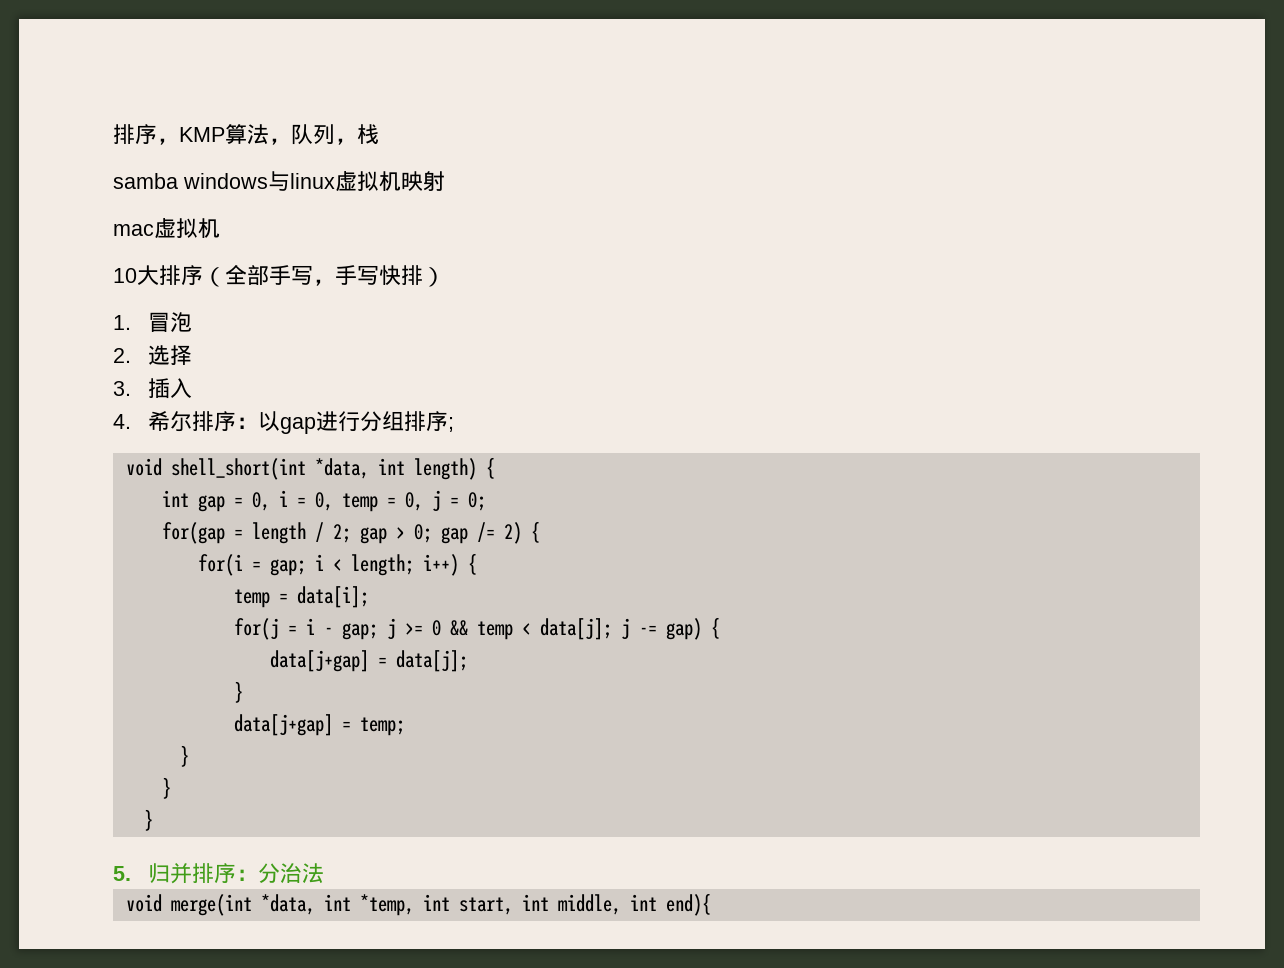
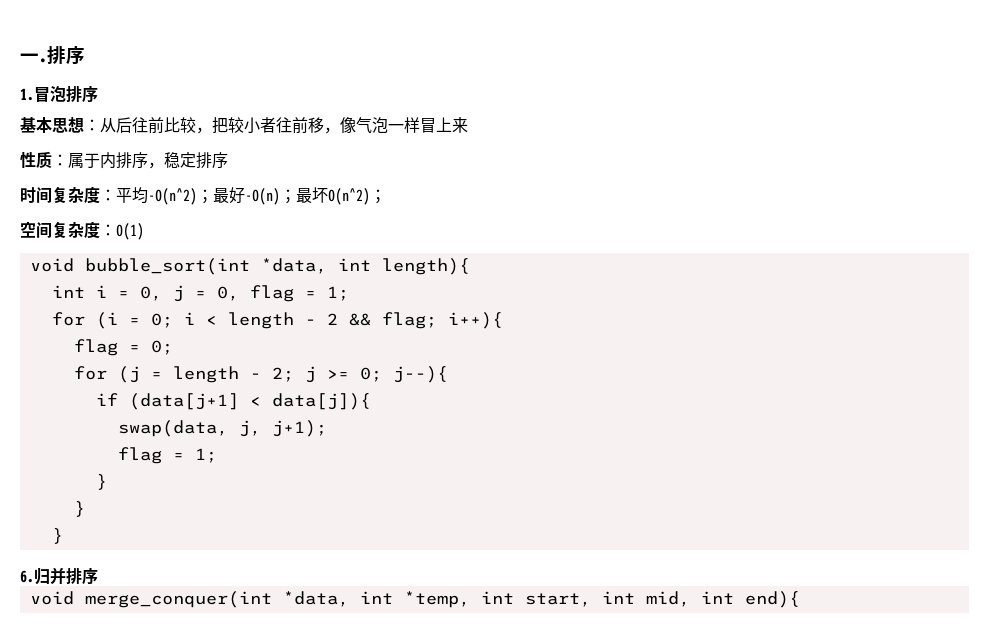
- 排序，KMP算法，队列，栈
- samba windows与linux虚拟机映射
- mac虚拟机
- 10大排序（全部手写，手写快排）
- 1.冒泡
- 2.选择
- 3.插入
- 4.希尔排序：以gap进行分组排序;
- void shell_short(int *data, int length) {
- int gap = 0, i = 0, temp = 0, j = 0;
- for(gap = length / 2; gap > 0; gap /= 2) {
- for(i = gap; i < length; i++) {
- temp = data[i];
- for(j = i - gap; j >= 0 && temp < data[j]; j -= gap) {
- data[j+gap] = data[j];
- }
- data[j+gap] = temp;
+ 一.排序
+ 1.冒泡排序
+ 基本思想：从后往前比较，把较小者往前移，像气泡一样冒上来
+ 性质：属于内排序，稳定排序
+ 时间复杂度：平均-O(n^2)；最好-O(n)；最坏O(n^2)；
+ 空间复杂度：O(1)
+ void bubble_sort(int *data, int length){
+ int i = 0, j = 0, flag = 1;
+ for (i = 0; i < length - 2 && flag; i++){
+ flag = 0;
+ for (j = length - 2; j >= 0; j--){
+ if (data[j+1] < data[j]){
+ swap(data, j, j+1);
+ flag = 1;
- 5.归并排序：分治法
- void merge(int *data, int *temp, int start, int middle, int end){
+ 6.归并排序
+ void merge_conquer(int *data, int *temp, int start, int mid, int end){

